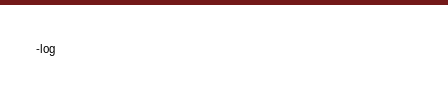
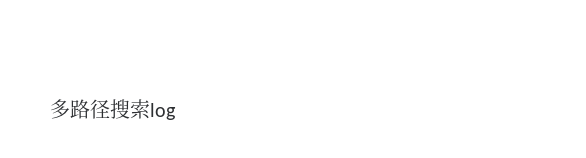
- -log
+ 多路径搜索log

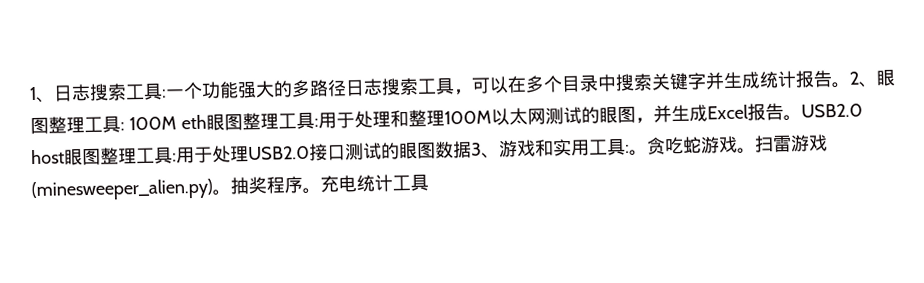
- 多路径搜索log
+ 1、日志搜索工具:一个功能强大的多路径日志搜索工具，可以在多个目录中搜索关键字并生成统计报告。2、眼图整理工具: 100M eth眼图整理工具:用于处理和整理100M以太网测试的眼图，并生成Excel报告。USB2.0 host眼图整理工具:用于处理USB2.0接口测试的眼图数据3、游戏和实用工具:。贪吃蛇游戏。扫雷游戏(minesweeper_alien.py)。抽奖程序。充电统计工具

